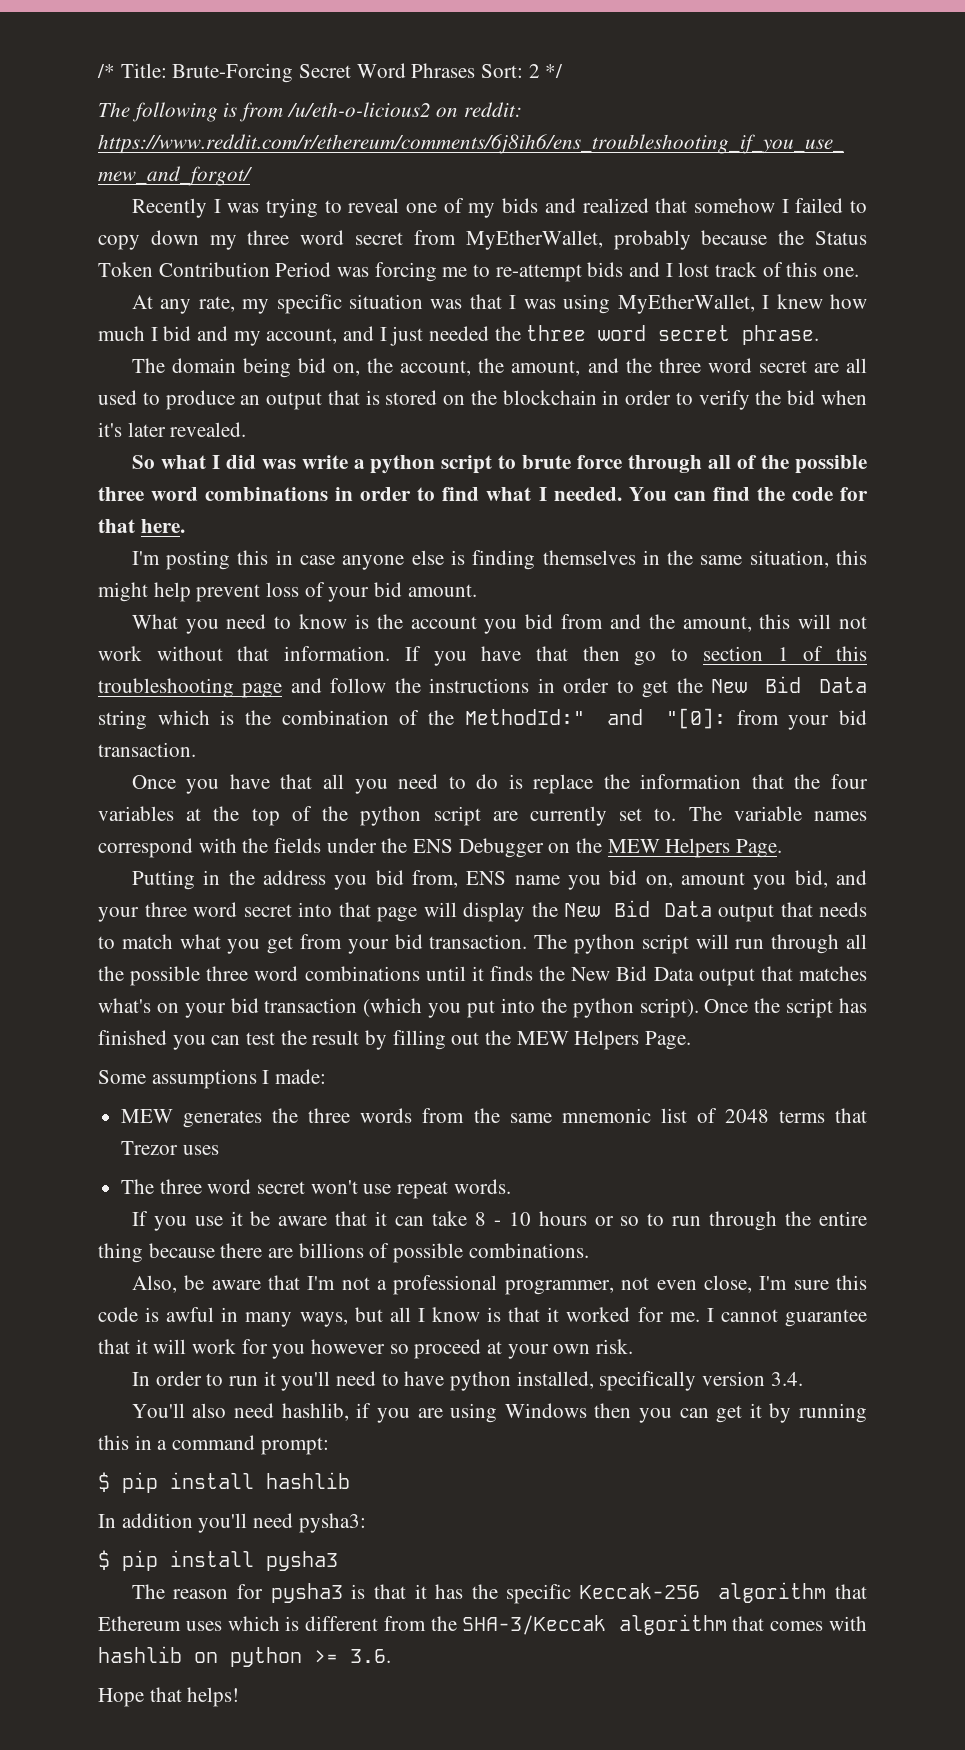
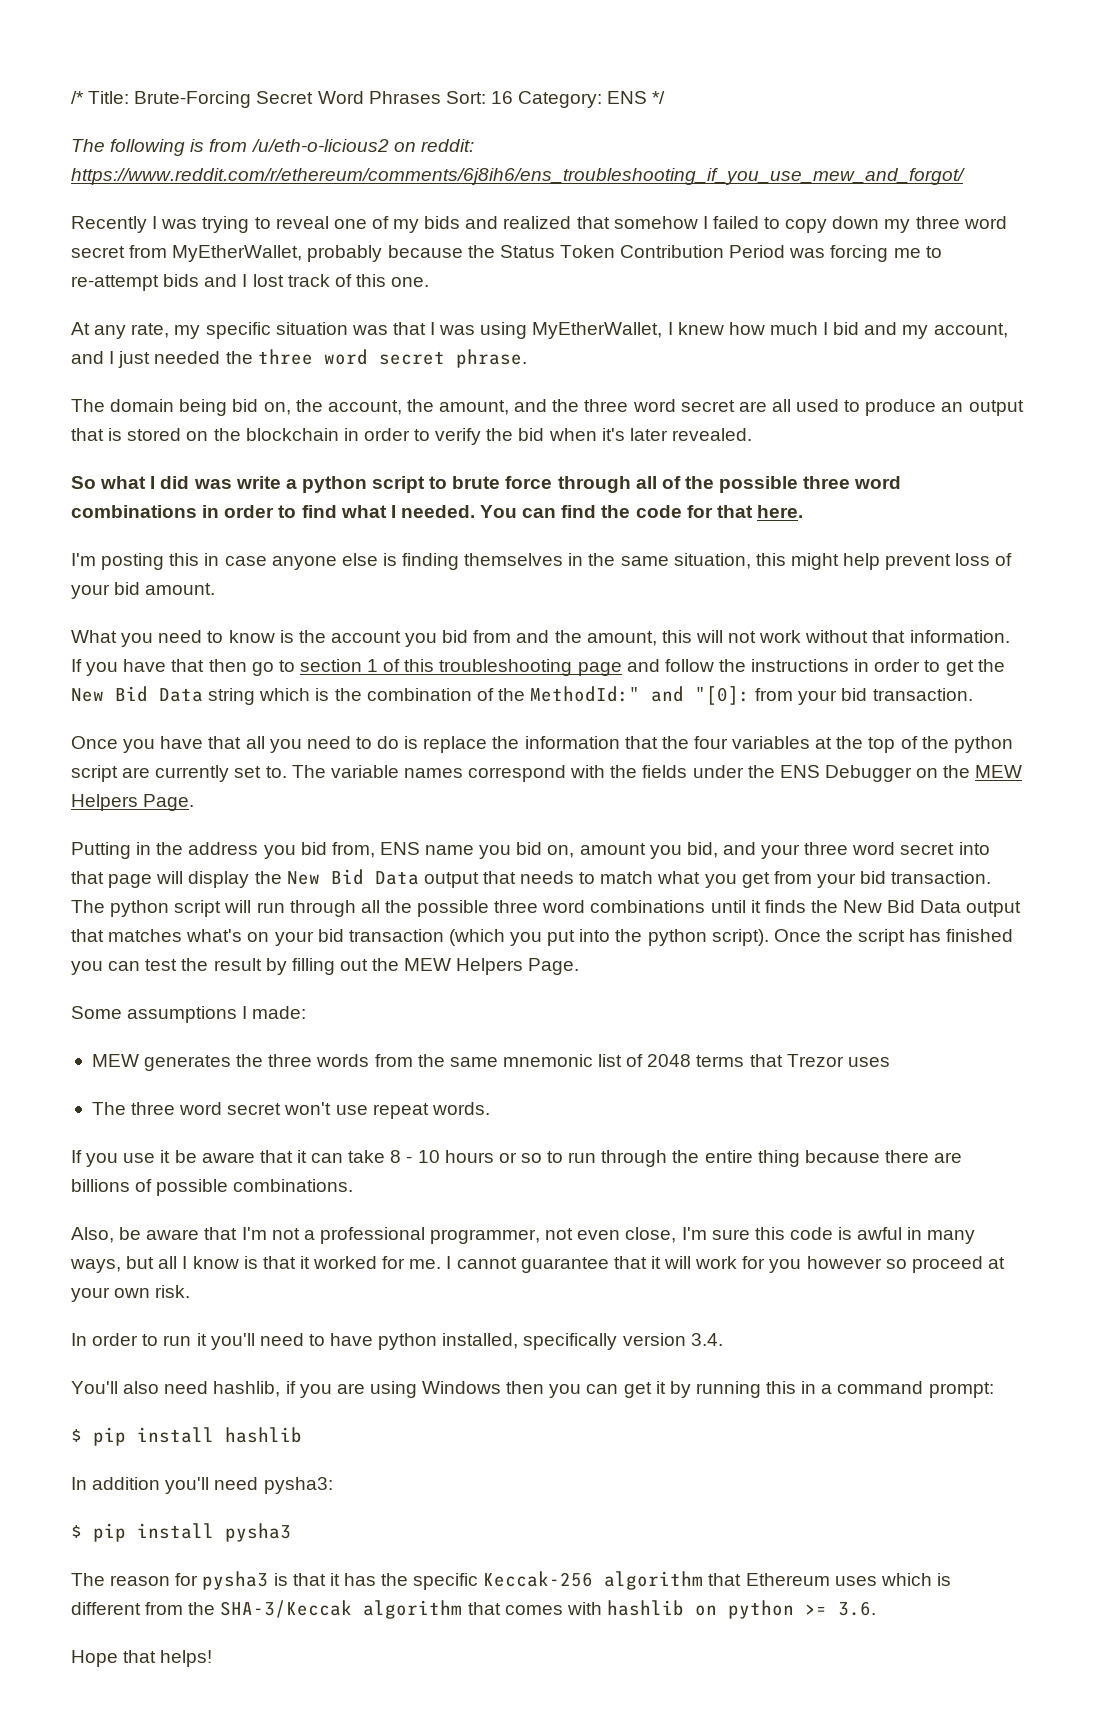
- /* Title: Brute-Forcing Secret Word Phrases Sort: 2 */
+ /* Title: Brute-Forcing Secret Word Phrases Sort: 16 Category: ENS */

